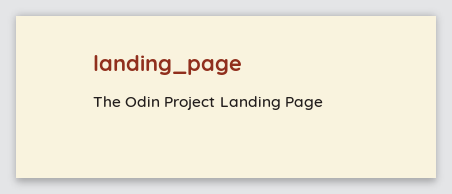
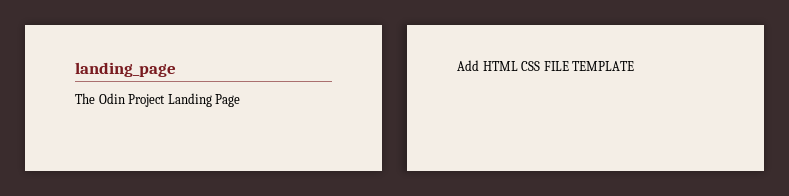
+ Add HTML CSS FILE TEMPLATE

